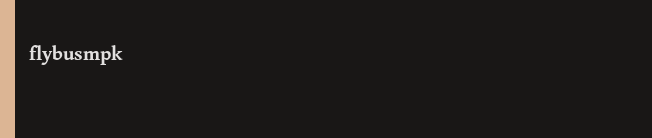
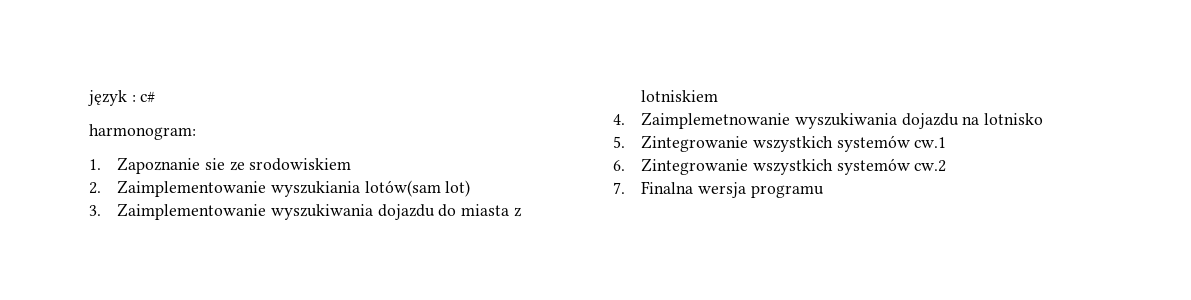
- flybusmpk
+ język : c#
+ harmonogram:
+ 1. Zapoznanie sie ze srodowiskiem
+ 2. Zaimplementowanie wyszukiania lotów(sam lot)
+ 3. Zaimplementowanie wyszukiwania dojazdu do miasta z lotniskiem
+ 4. Zaimplemetnowanie wyszukiwania dojazdu na lotnisko
+ 5. Zintegrowanie wszystkich systemów cw.1
+ 6. Zintegrowanie wszystkich systemów cw.2
+ 7. Finalna wersja programu

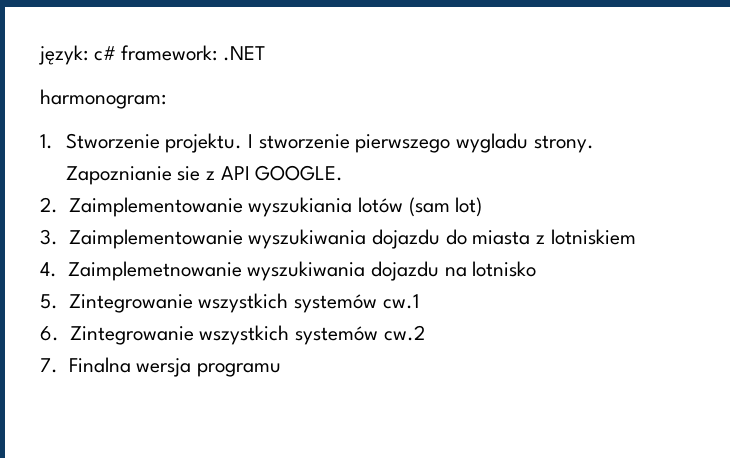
- język : c#
+ język: c# framework: .NET
- 1. Zapoznanie sie ze srodowiskiem
+ 1. Stworzenie projektu. I stworzenie pierwszego wygladu strony. Zapoznianie sie z API GOOGLE.
- 2. Zaimplementowanie wyszukiania lotów(sam lot)
+ 2. Zaimplementowanie wyszukiania lotów (sam lot)

